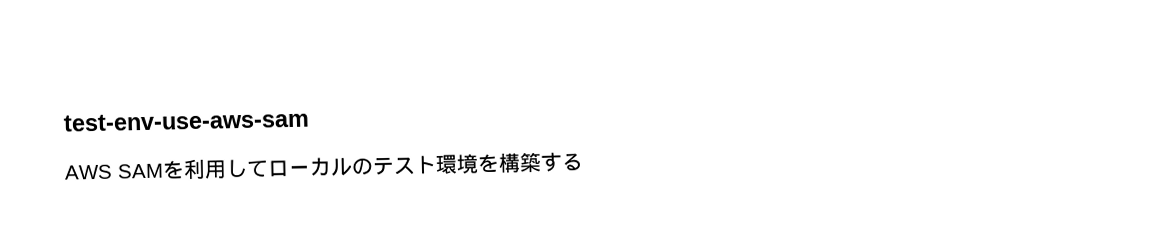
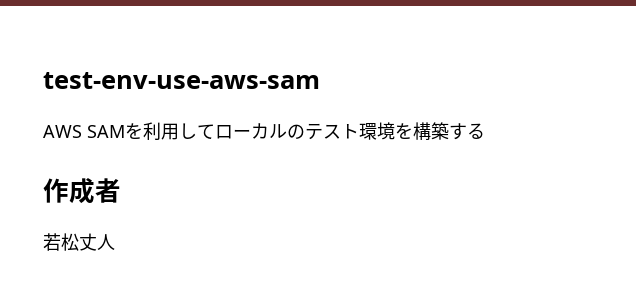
+ 作成者
+ 若松丈人

